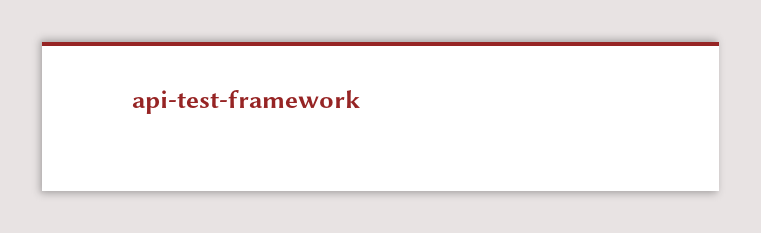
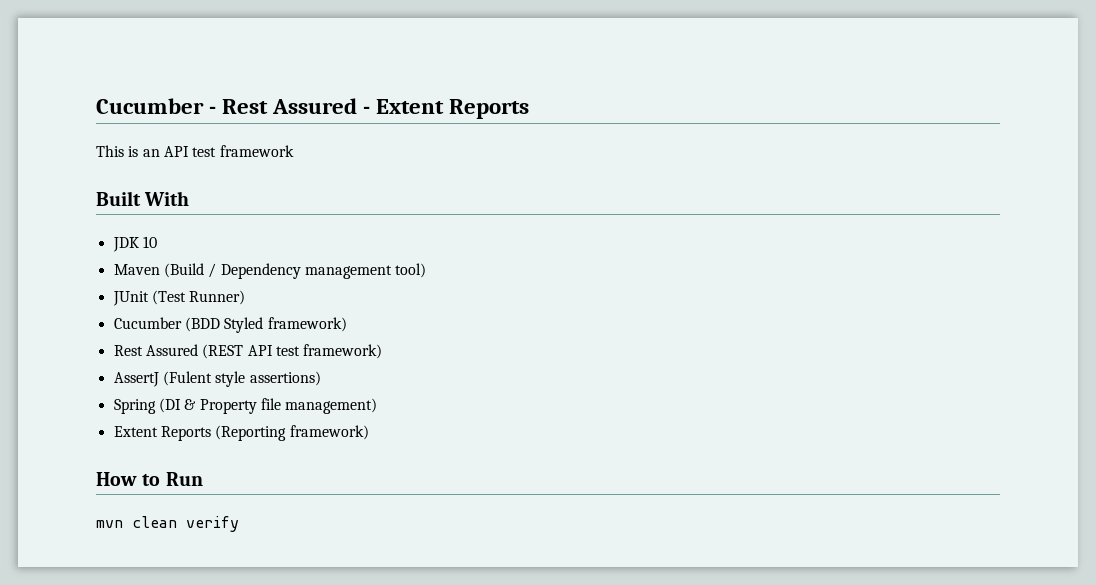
- api-test-framework
+ Cucumber - Rest Assured - Extent Reports
+ This is an API test framework
+ Built With
+ JDK 10
+ Maven (Build / Dependency management tool)
+ JUnit (Test Runner)
+ Cucumber (BDD Styled framework)
+ Rest Assured (REST API test framework)
+ AssertJ (Fulent style assertions)
+ Spring (DI & Property file management)
+ Extent Reports (Reporting framework)
+ How to Run
+ mvn clean verify

